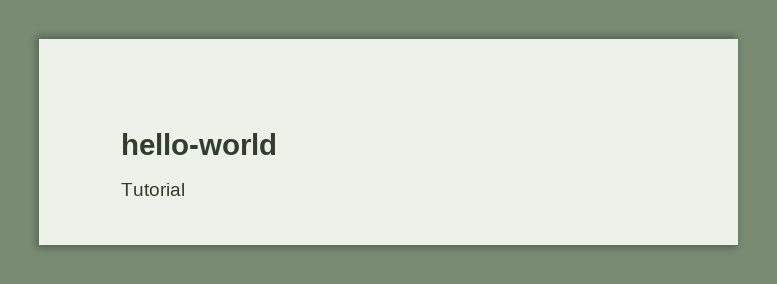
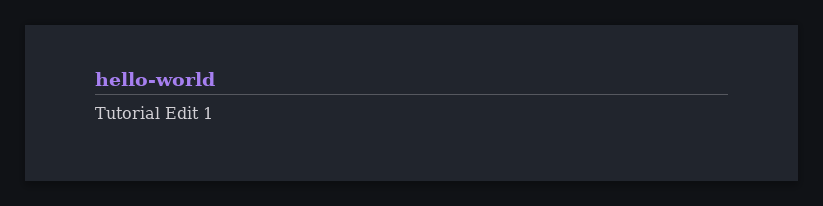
- Tutorial
+ Tutorial Edit 1

